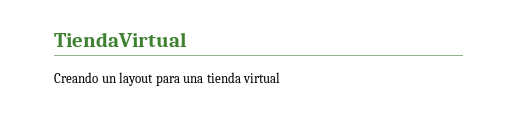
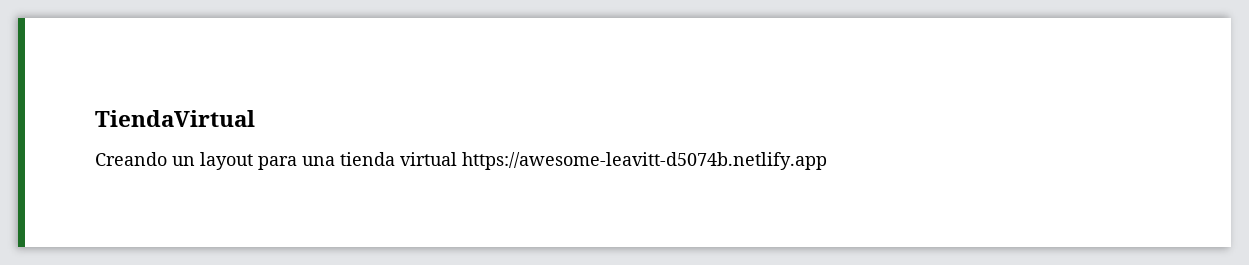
- Creando un layout para una tienda virtual
+ Creando un layout para una tienda virtual https://awesome-leavitt-d5074b.netlify.app

